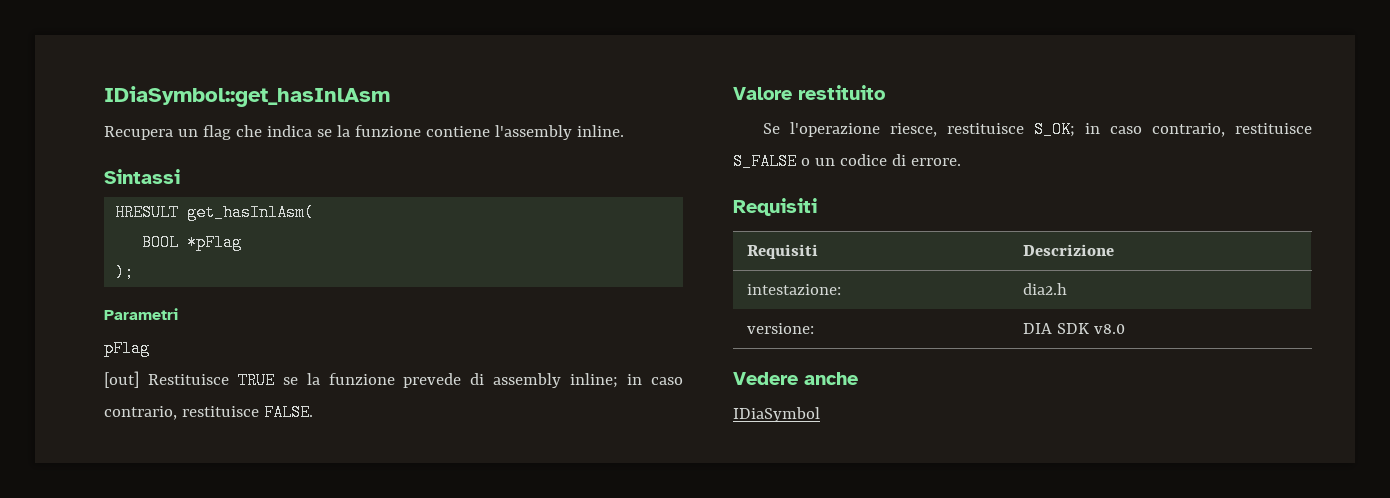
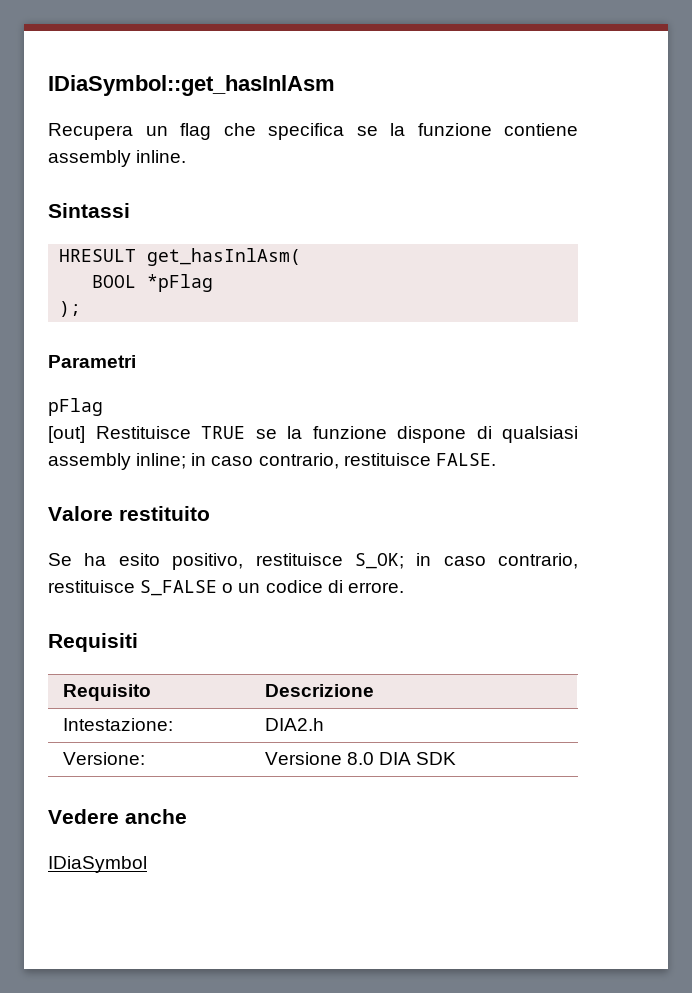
- Recupera un flag che indica se la funzione contiene l'assembly inline.
+ Recupera un flag che specifica se la funzione contiene assembly inline.
- [out] Restituisce TRUE se la funzione prevede di assembly inline; in caso contrario, restituisce FALSE.
+ [out] Restituisce TRUE se la funzione dispone di qualsiasi assembly inline; in caso contrario, restituisce FALSE.
- Se l'operazione riesce, restituisce S_OK; in caso contrario, restituisce S_FALSE o un codice di errore.
+ Se ha esito positivo, restituisce S_OK; in caso contrario, restituisce S_FALSE o un codice di errore.
- Requisiti | Descrizione
+ Requisito | Descrizione
- intestazione: | dia2.h
- versione: | DIA SDK v8.0
+ Intestazione: | DIA2.h
+ Versione: | Versione 8.0 DIA SDK

